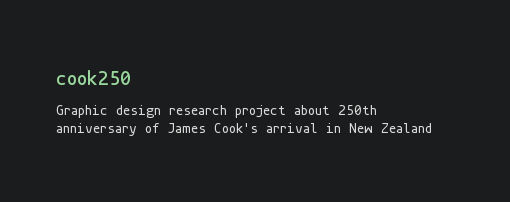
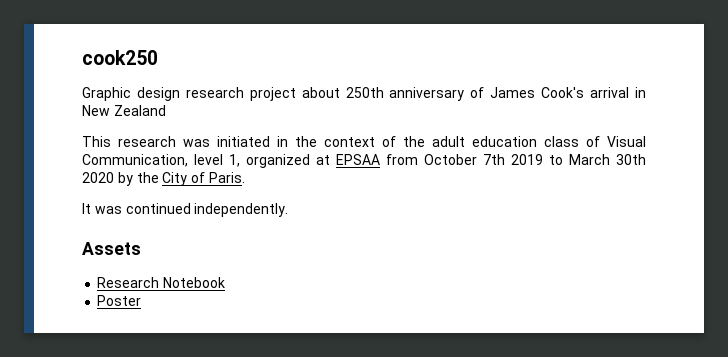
+ This research was initiated in the context of the adult education class of Visual Communication, level 1, organized at EPSAA from October 7th 2019 to March 30th 2020 by the City of Paris.
+ It was continued independently.
+ Assets
+ Research Notebook
+ Poster

